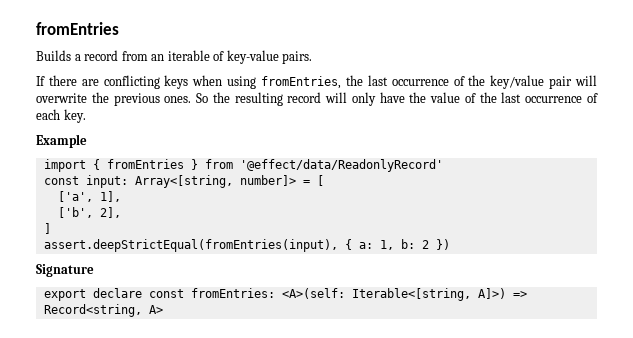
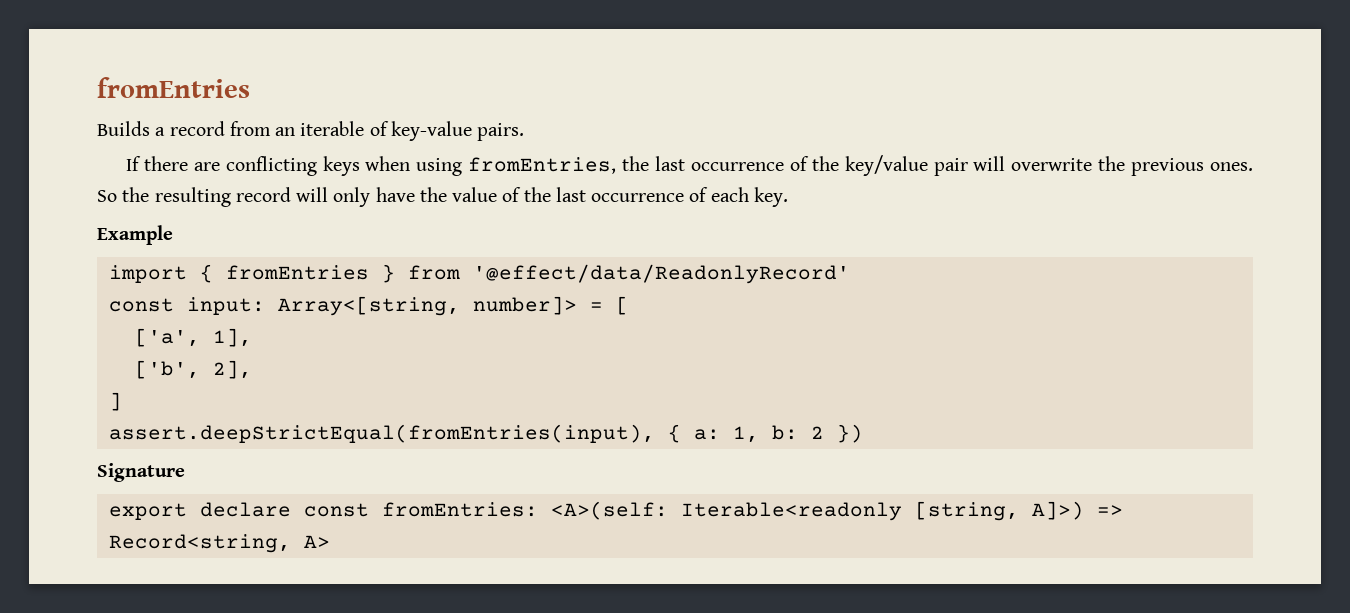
- export declare const fromEntries: <A>(self: Iterable<[string, A]>) => Record<string, A>
+ export declare const fromEntries: <A>(self: Iterable<readonly [string, A]>) => Record<string, A>

